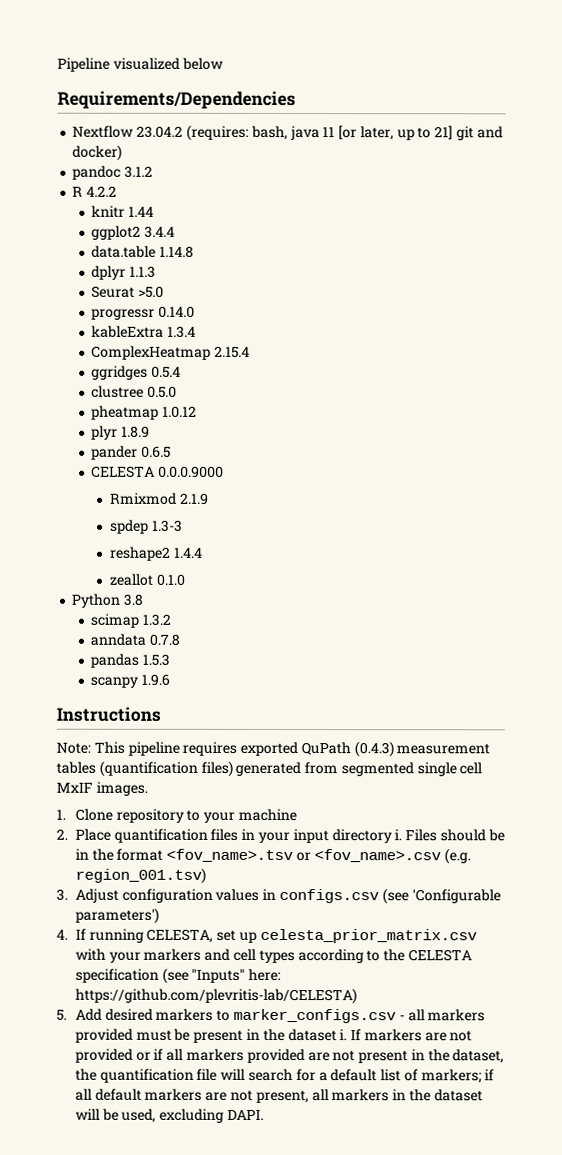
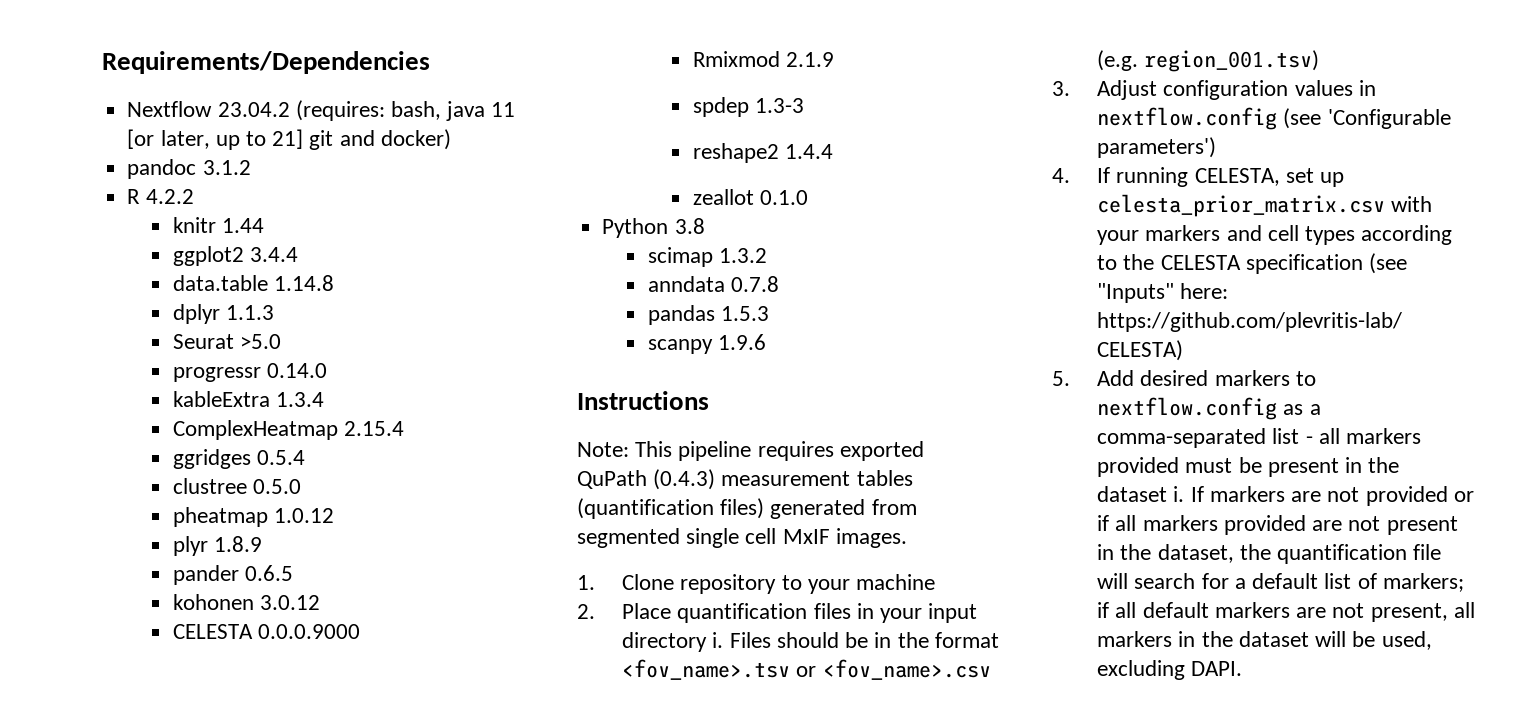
- Pipeline visualized below
+ kohonen 3.0.12
- 3. Adjust configuration values in configs.csv (see 'Configurable parameters')
+ 3. Adjust configuration values in nextflow.config (see 'Configurable parameters')
- 5. Add desired markers to marker_configs.csv - all markers provided must be present in the dataset i.
+ 5. Add desired markers to nextflow.config as a comma-separated list - all markers provided must be present in the dataset i.

